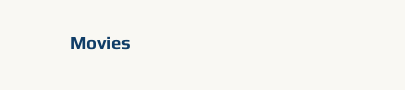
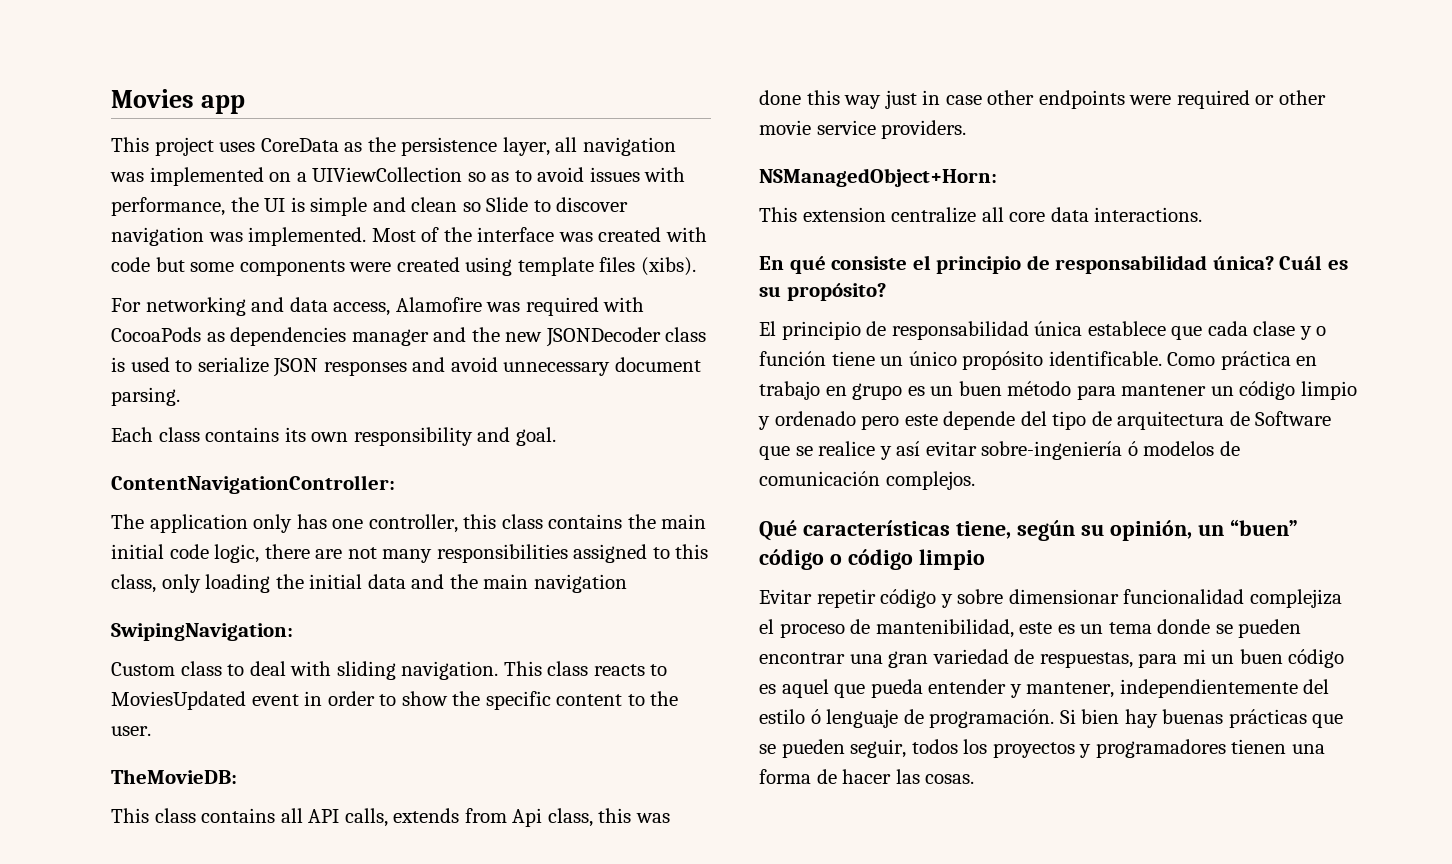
- Movies
+ Movies app
+ This project uses CoreData as the persistence layer, all navigation was implemented on a UIViewCollection so as to avoid issues with performance, the UI is simple and clean so Slide to discover navigation was implemented. Most of the interface was created with code but some components were created using template files (xibs).
+ For networking and data access, Alamofire was required with CocoaPods as dependencies manager and the new JSONDecoder class is used to serialize JSON responses and avoid unnecessary document parsing.
+ Each class contains its own responsibility and goal.
+ ContentNavigationController:
+ The application only has one controller, this class contains the main initial code logic, there are not many responsibilities assigned to this class, only loading the initial data and the main navigation
+ SwipingNavigation:
+ Custom class to deal with sliding navigation. This class reacts to MoviesUpdated event in order to show the specific content to the user.
+ TheMovieDB:
+ This class contains all API calls, extends from Api class, this was done this way just in case other endpoints were required or other movie service providers.
+ NSManagedObject+Horn:
+ This extension centralize all core data interactions.
+ En qué consiste el principio de responsabilidad única? Cuál es su propósito?
+ El principio de responsabilidad única establece que cada clase y o función tiene un único propósito identificable. Como práctica en trabajo en grupo es un buen método para mantener un código limpio y ordenado pero este depende del tipo de arquitectura de Software que se realice y así evitar sobre-ingeniería ó modelos de comunicación complejos.
+ Qué características tiene, según su opinión, un “buen” código o código limpio
+ Evitar repetir código y sobre dimensionar funcionalidad complejiza el proceso de mantenibilidad, este es un tema donde se pueden encontrar una gran variedad de respuestas, para mi un buen código es aquel que pueda entender y mantener, independientemente del estilo ó lenguaje de programación. Si bien hay buenas prácticas que se pueden seguir, todos los proyectos y programadores tienen una forma de hacer las cosas.

